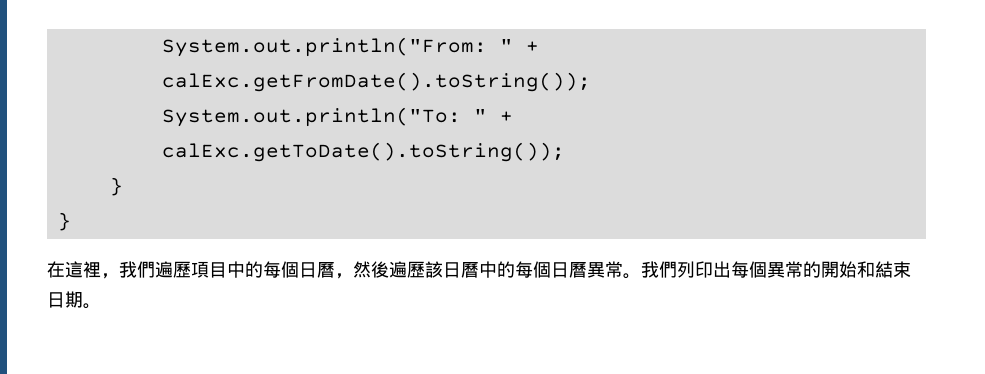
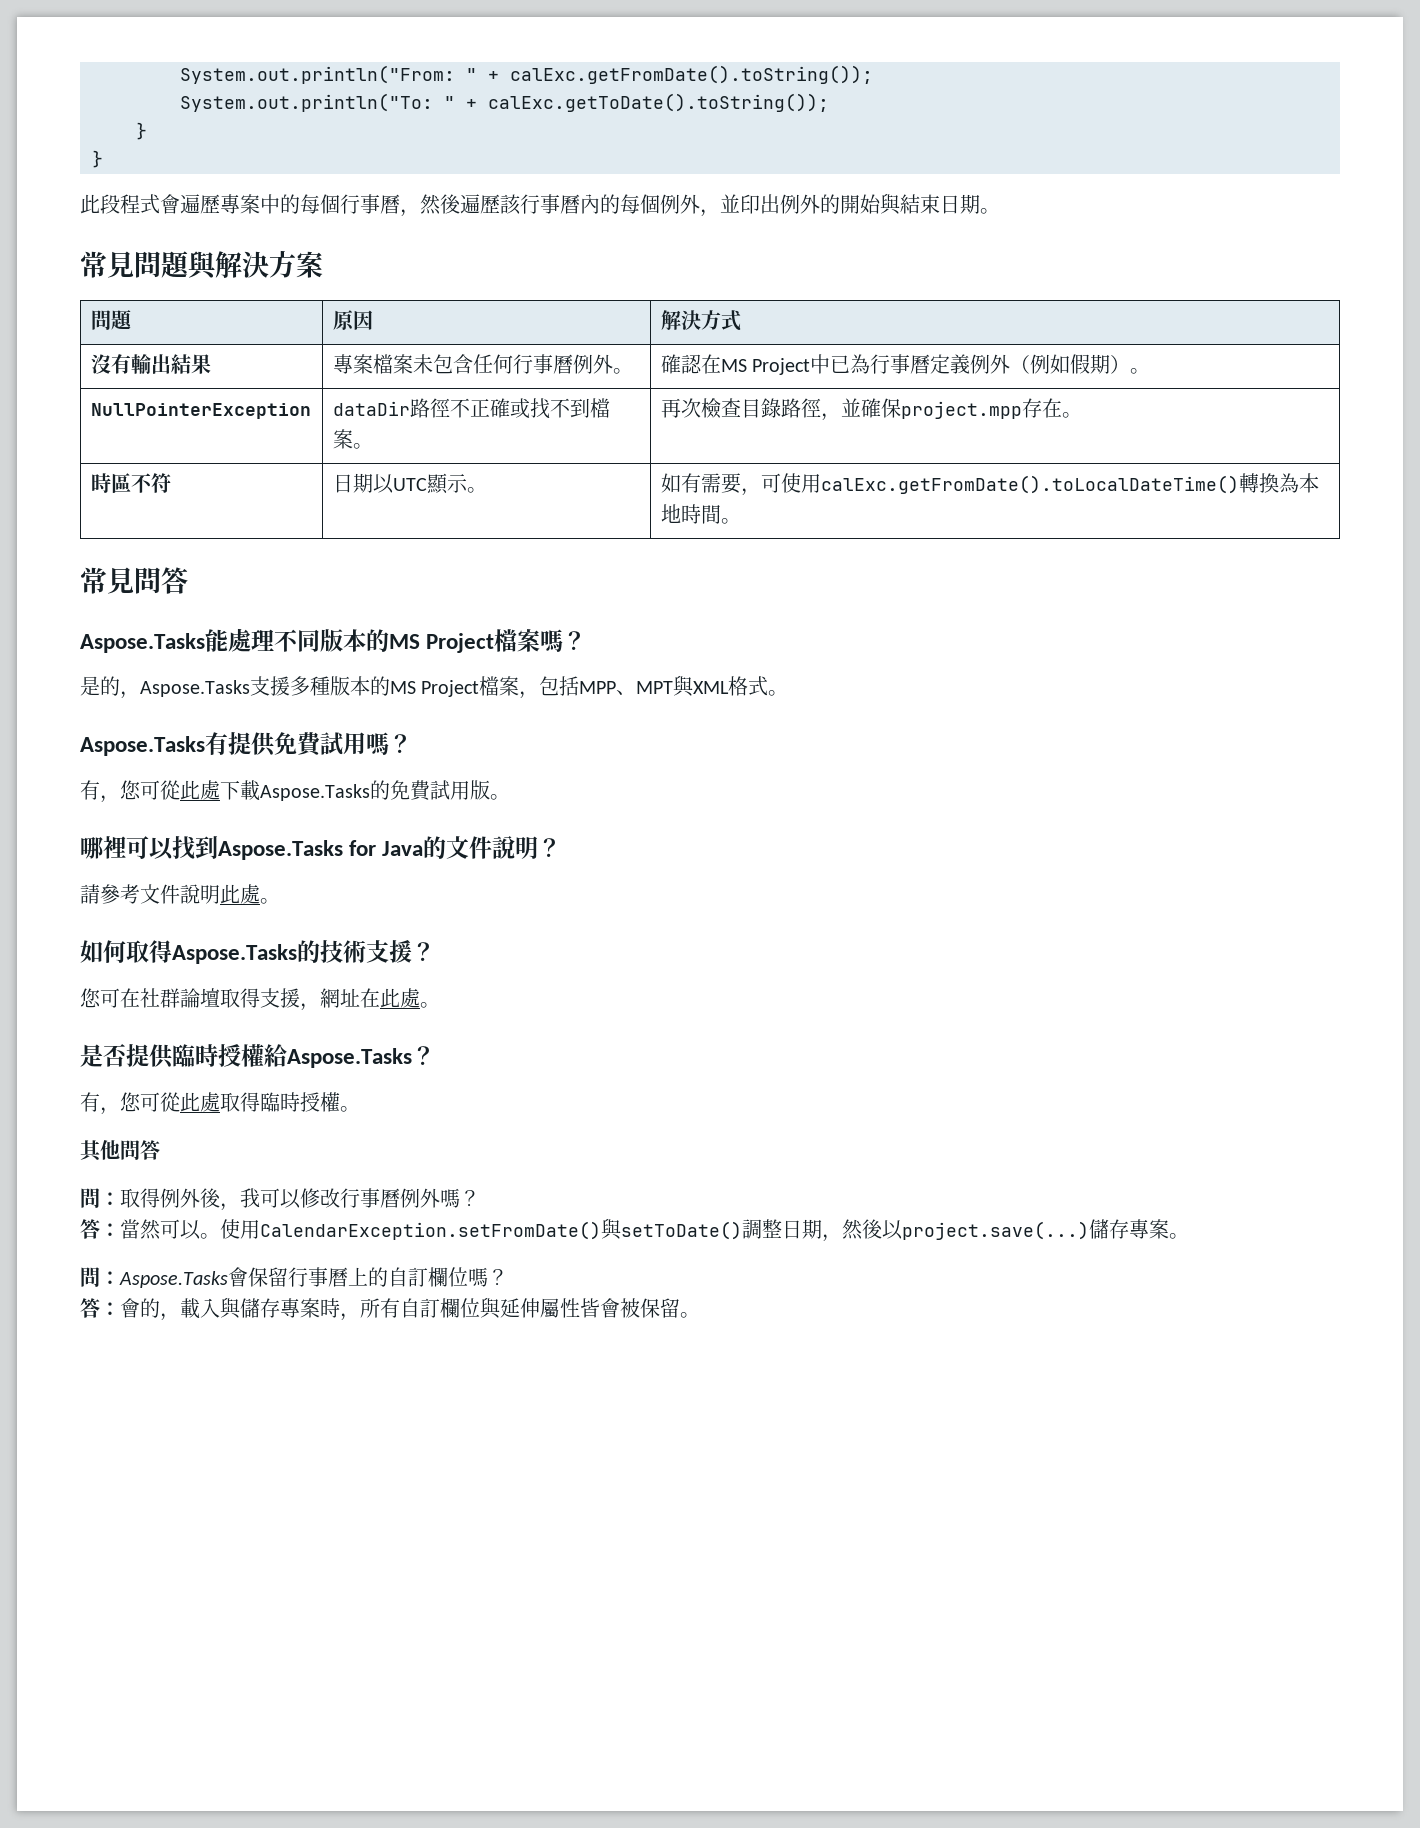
- 在這裡，我們遍歷項目中的每個日曆，然後遍歷該日曆中的每個日曆異常。我們列印出每個異常的開始和結束日期。
+ 此段程式會遍歷專案中的每個行事曆，然後遍歷該行事曆內的每個例外，並印出例外的開始與結束日期。
+ 常見問題與解決方案
+ 問題 | 原因 | 解決方式
+ 沒有輸出結果 | 專案檔案未包含任何行事曆例外。 | 確認在MS Project中已為行事曆定義例外（例如假期）。
+ NullPointerException | dataDir路徑不正確或找不到檔案。 | 再次檢查目錄路徑，並確保project.mpp存在。
+ 時區不符 | 日期以UTC顯示。 | 如有需要，可使用calExc.getFromDate().toLocalDateTime()轉換為本地時間。
+ 常見問答
+ Aspose.Tasks能處理不同版本的MS Project檔案嗎？
+ 是的，Aspose.Tasks支援多種版本的MS Project檔案，包括MPP、MPT與XML格式。
+ Aspose.Tasks有提供免費試用嗎？
+ 有，您可從此處下載Aspose.Tasks的免費試用版。
+ 哪裡可以找到Aspose.Tasks for Java的文件說明？
+ 請參考文件說明此處。
+ 如何取得Aspose.Tasks的技術支援？
+ 您可在社群論壇取得支援，網址在此處。
+ 是否提供臨時授權給Aspose.Tasks？
+ 有，您可從此處取得臨時授權。
+ 其他問答
+ 問：取得例外後，我可以修改行事曆例外嗎？
+ 答：當然可以。使用CalendarException.setFromDate()與setToDate()調整日期，然後以project.save(...)儲存專案。
+ 問：Aspose.Tasks會保留行事曆上的自訂欄位嗎？
+ 答：會的，載入與儲存專案時，所有自訂欄位與延伸屬性皆會被保留。

